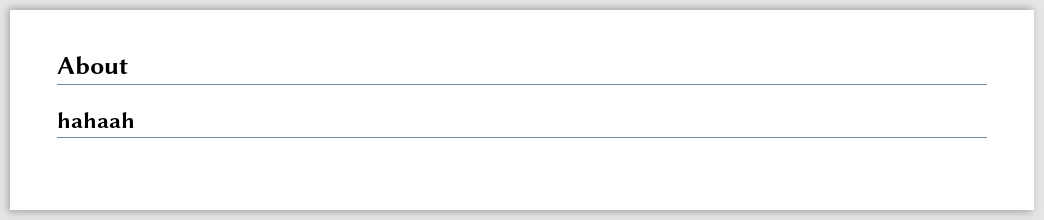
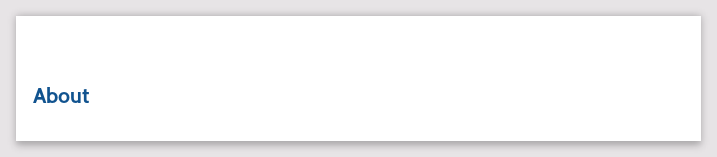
- hahaah

